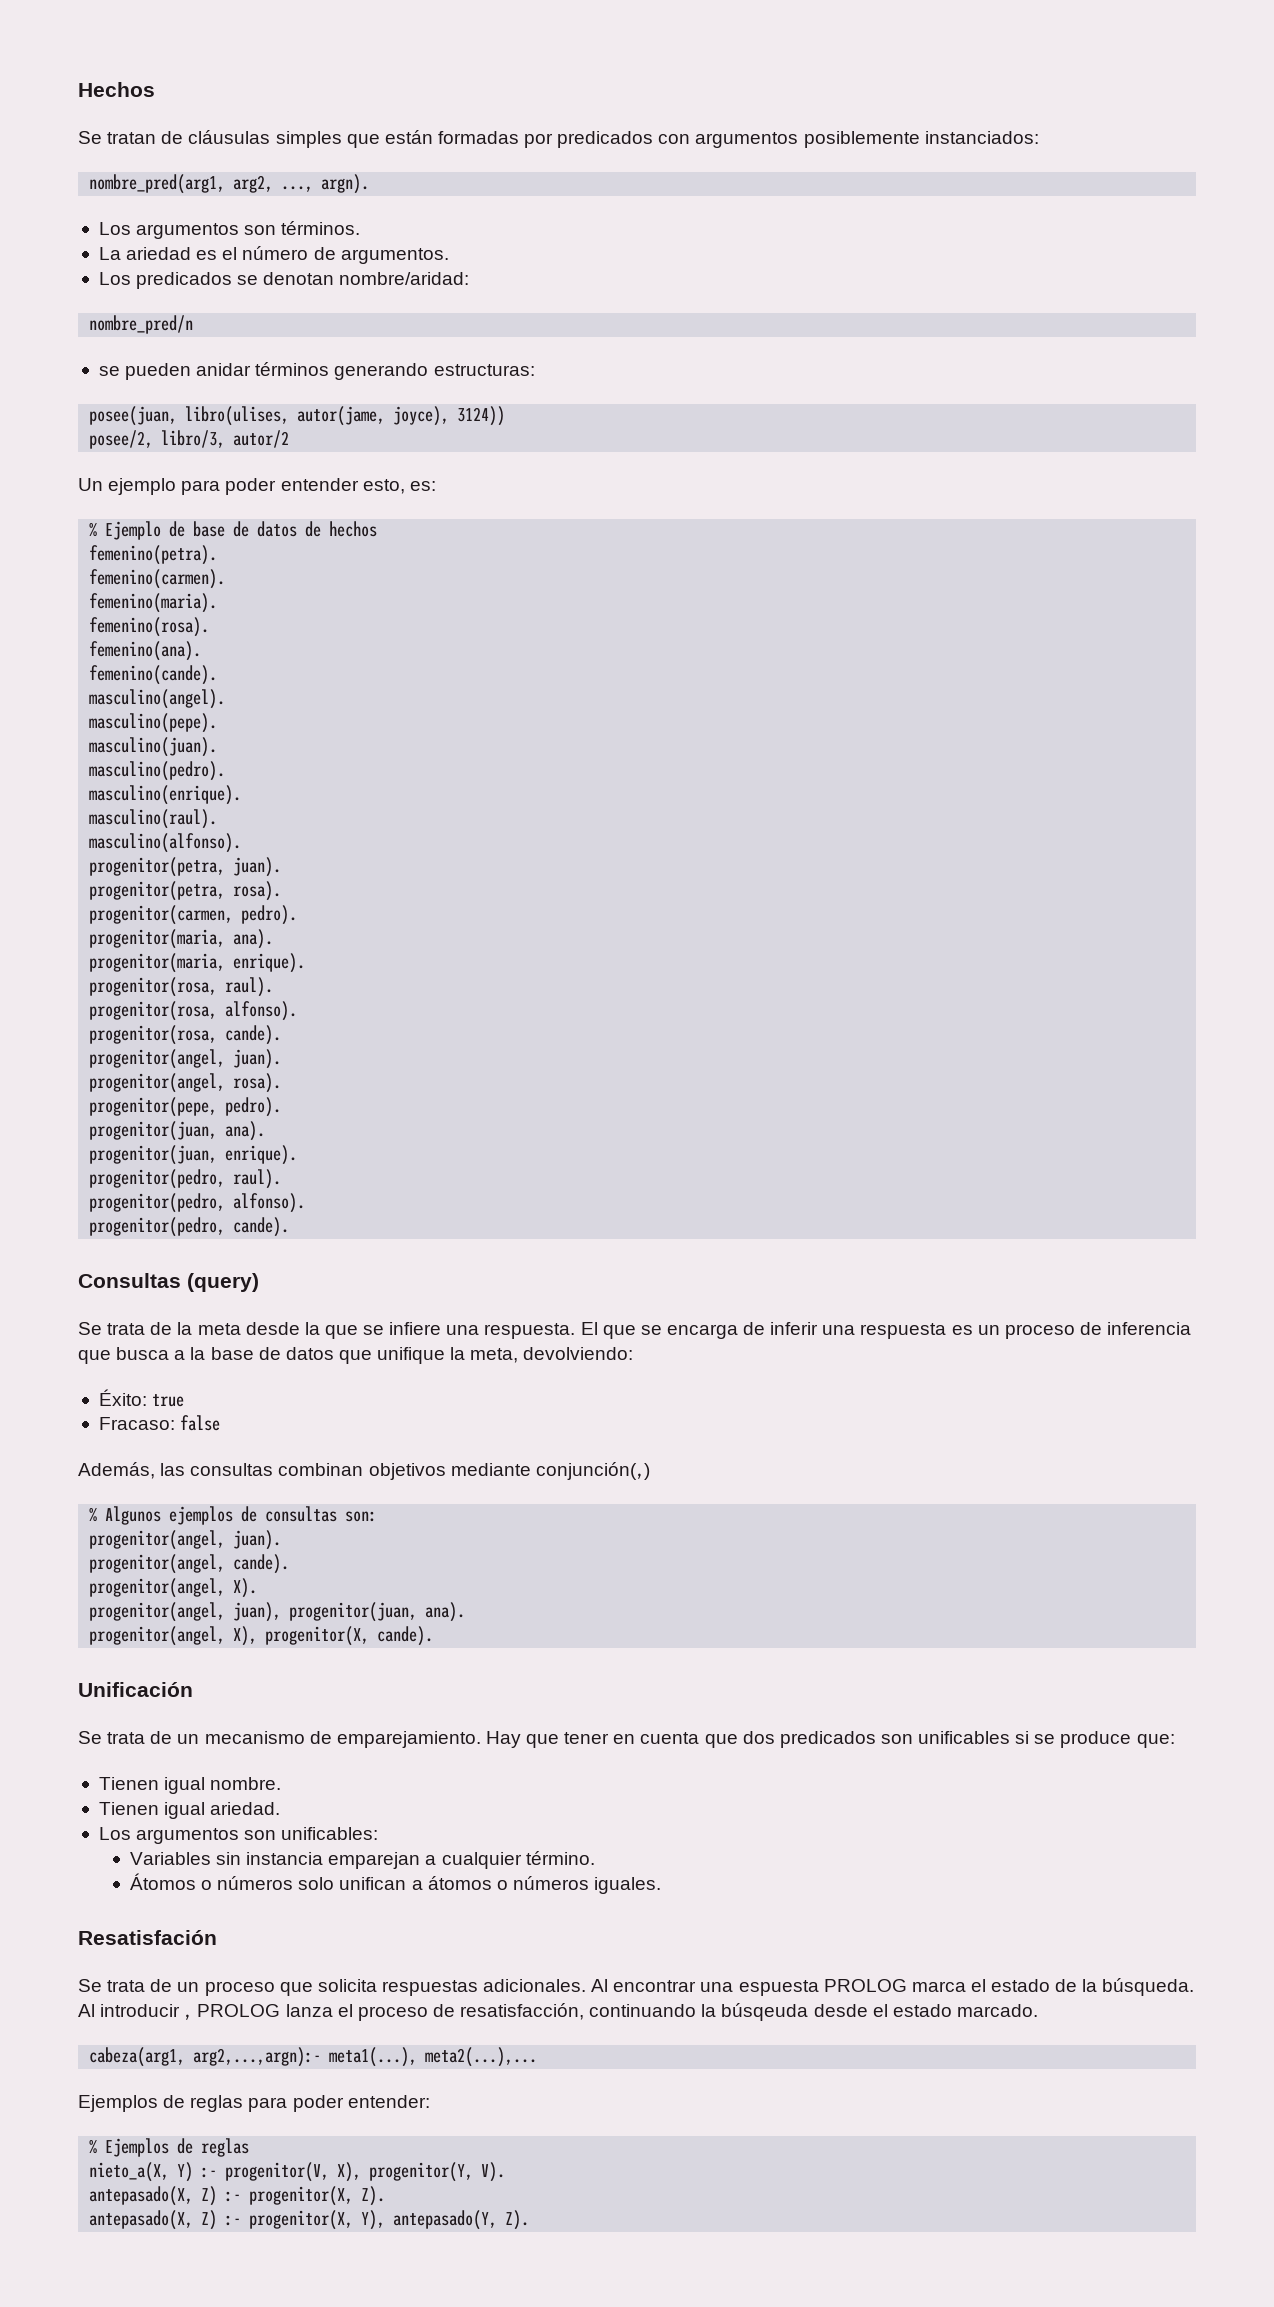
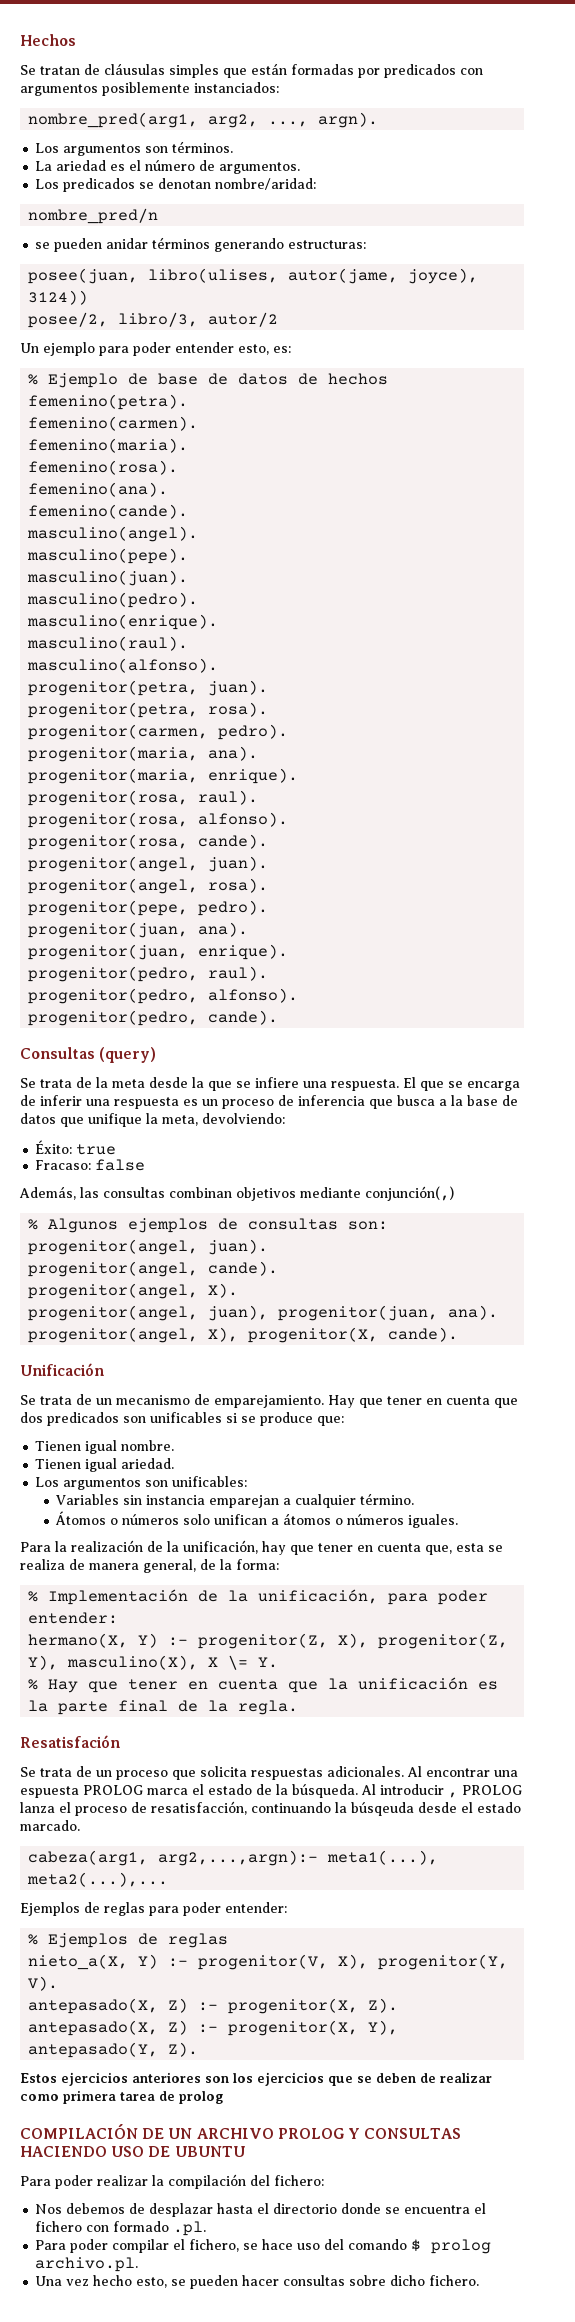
+ Para la realización de la unificación, hay que tener en cuenta que, esta se realiza de manera general, de la forma:
+ % Implementación de la unificación, para poder entender:
+ hermano(X, Y) :- progenitor(Z, X), progenitor(Z, Y), masculino(X), X \= Y.
+ % Hay que tener en cuenta que la unificación es la parte final de la regla.
+ Estos ejercicios anteriores son los ejercicios que se deben de realizar como primera tarea de prolog
+ COMPILACIÓN DE UN ARCHIVO PROLOG Y CONSULTAS HACIENDO USO DE UBUNTU
+ Para poder realizar la compilación del fichero:
+ Nos debemos de desplazar hasta el directorio donde se encuentra el fichero con formado .pl.
+ Para poder compilar el fichero, se hace uso del comando $ prolog archivo.pl.
+ Una vez hecho esto, se pueden hacer consultas sobre dicho fichero.

